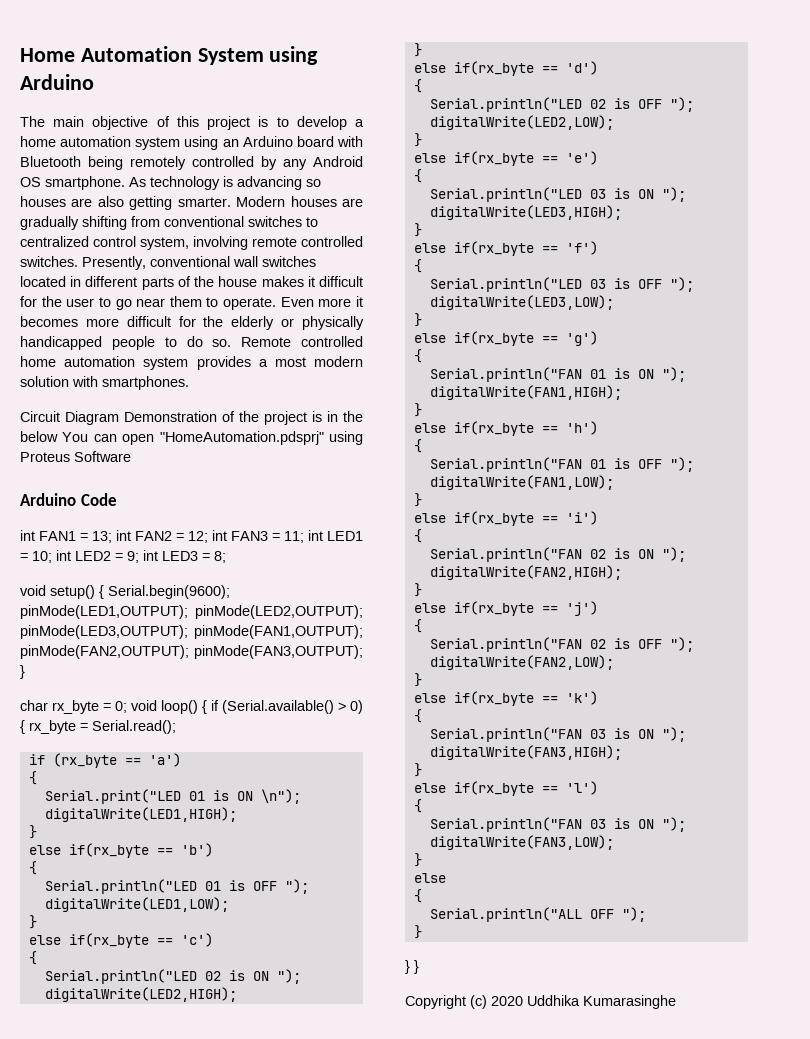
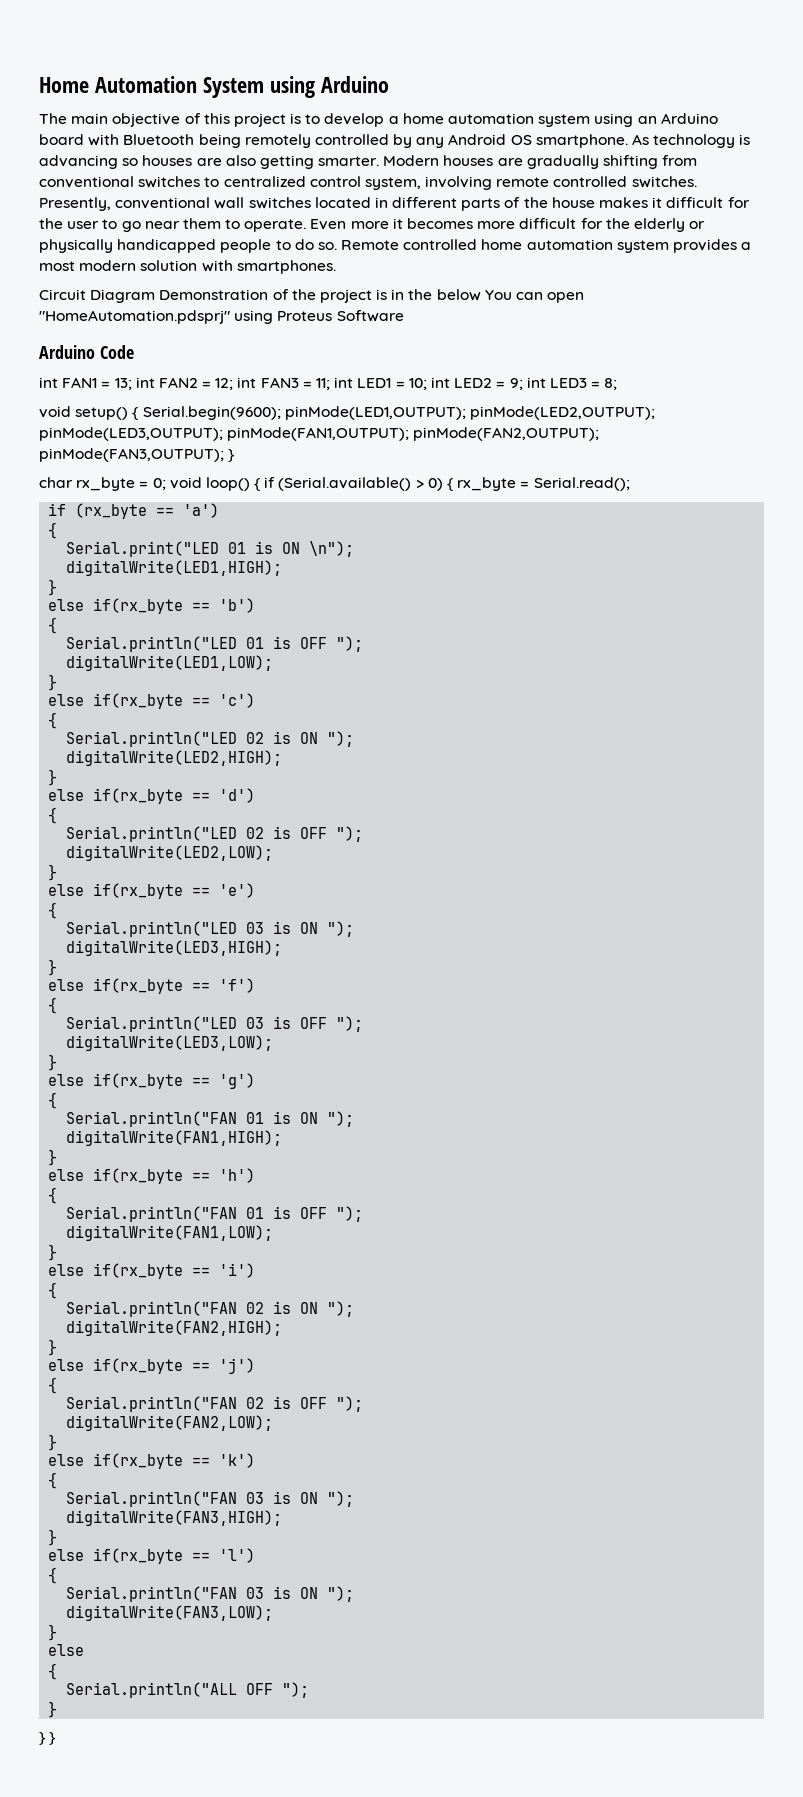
- Copyright (c) 2020 Uddhika Kumarasinghe

